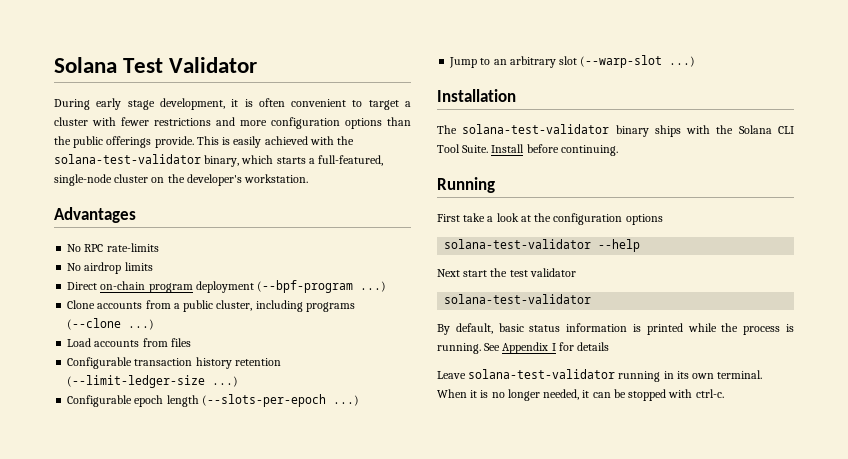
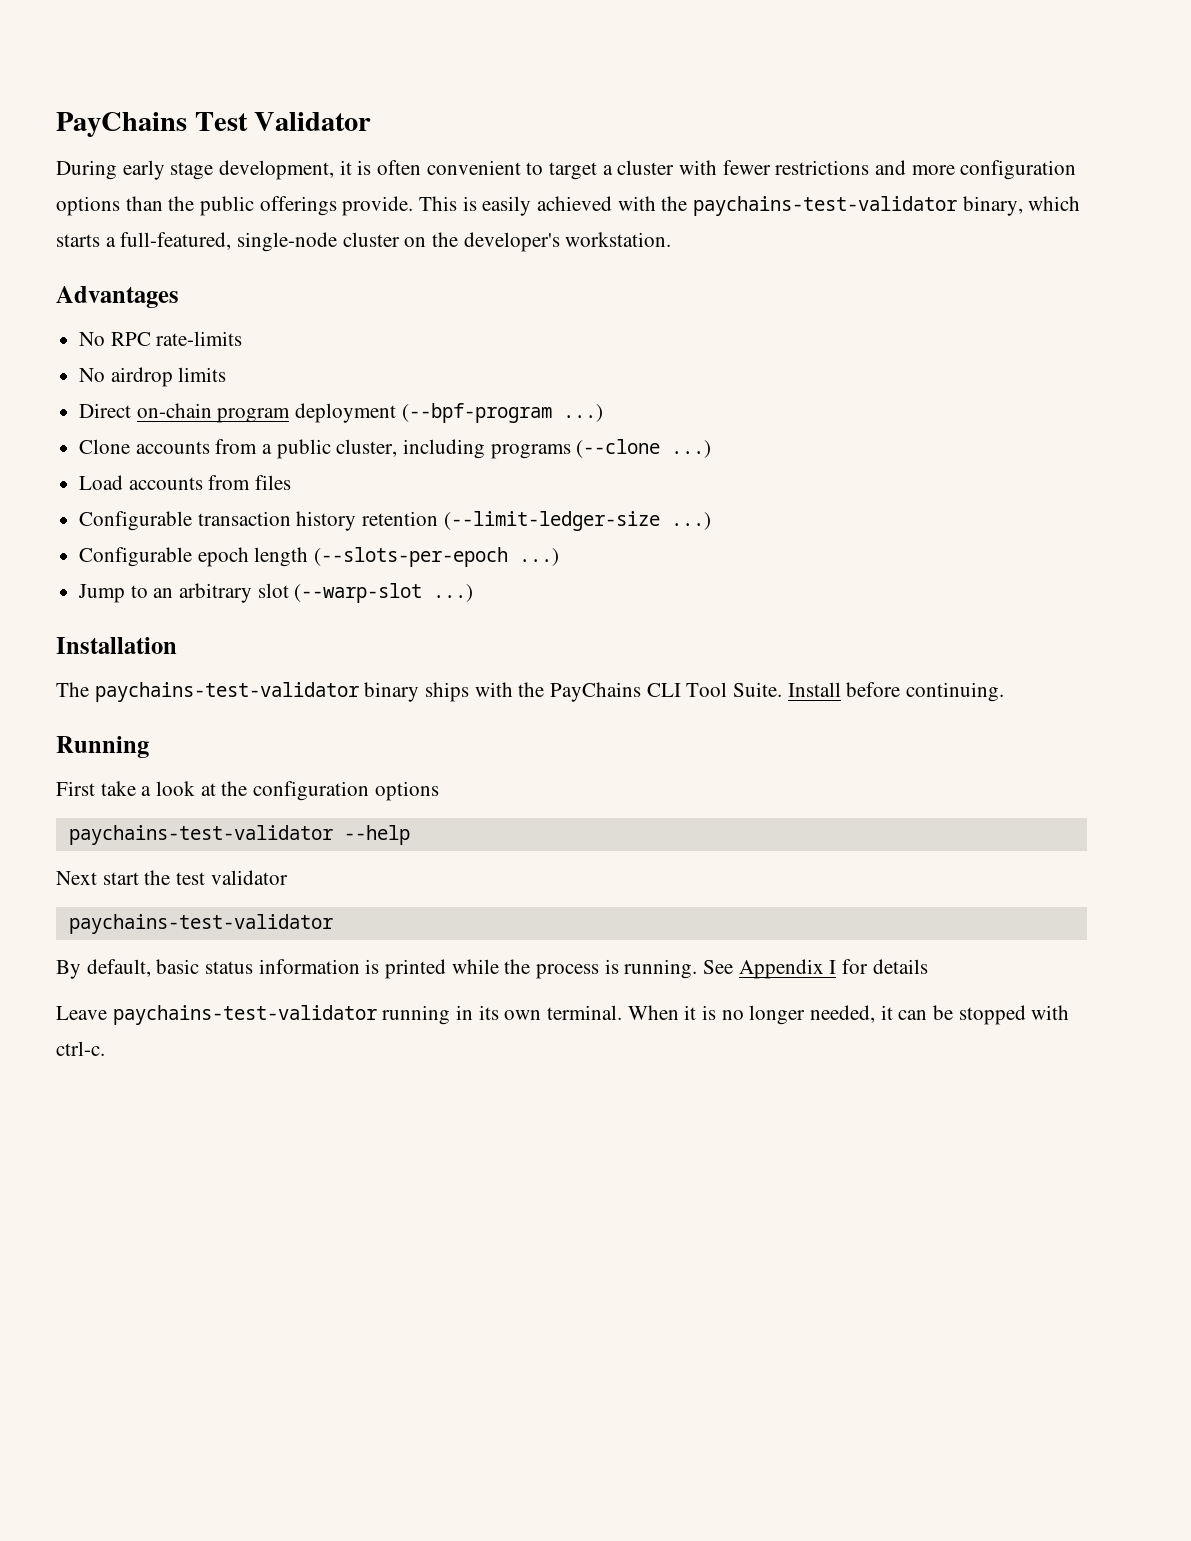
- Solana Test Validator
+ PayChains Test Validator
- This is easily achieved with the solana-test-validator binary, which starts a full-featured, single-node cluster on the developer's workstation.
+ This is easily achieved with the paychains-test-validator binary, which starts a full-featured, single-node cluster on the developer's workstation.
- The solana-test-validator binary ships with the Solana CLI Tool Suite.
+ The paychains-test-validator binary ships with the PayChains CLI Tool Suite.
- solana-test-validator --help
+ paychains-test-validator --help
  Next start the test validator
- solana-test-validator
+ paychains-test-validator
- Leave solana-test-validator running in its own terminal.
+ Leave paychains-test-validator running in its own terminal.

